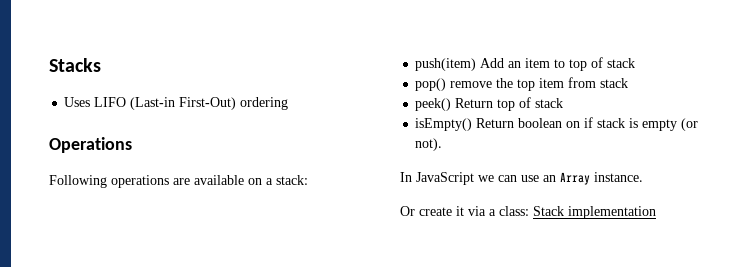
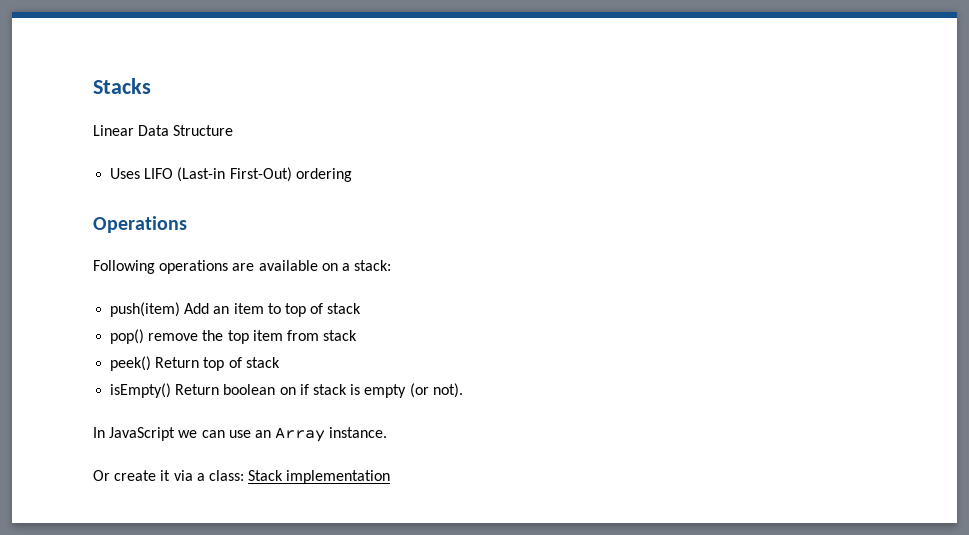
+ Linear Data Structure

